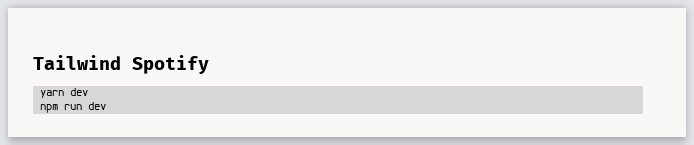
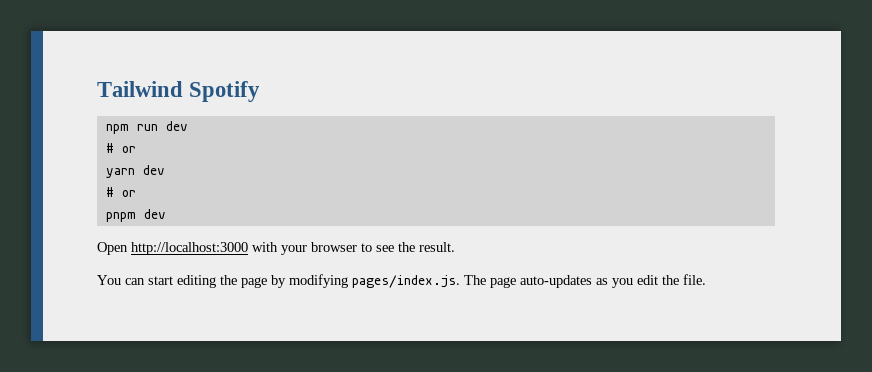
+ npm run dev
+ # or
  yarn dev
- npm run dev
+ # or
+ pnpm dev
+ Open http://localhost:3000 with your browser to see the result.
+ You can start editing the page by modifying pages/index.js. The page auto-updates as you edit the file.

